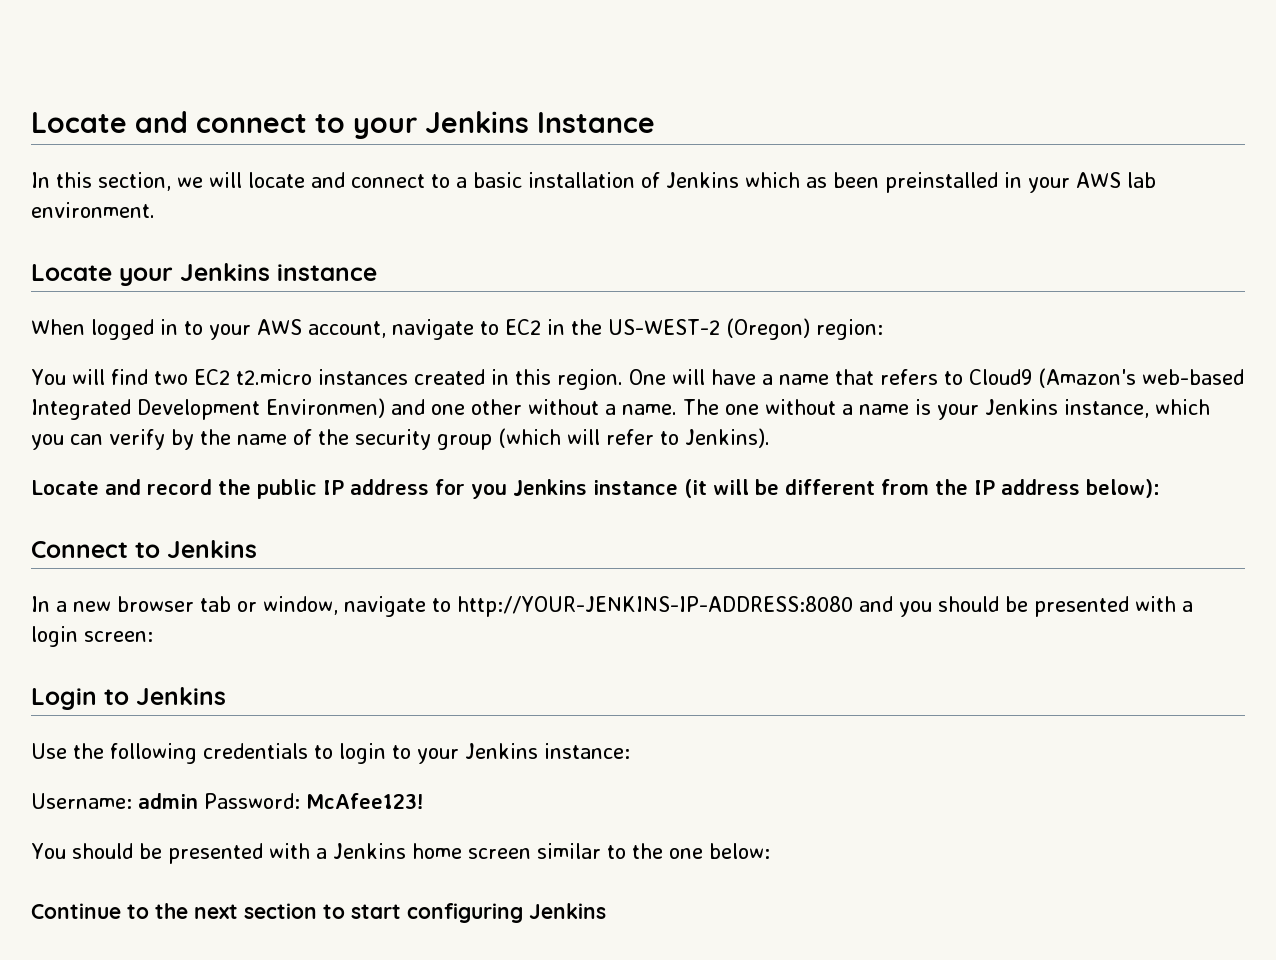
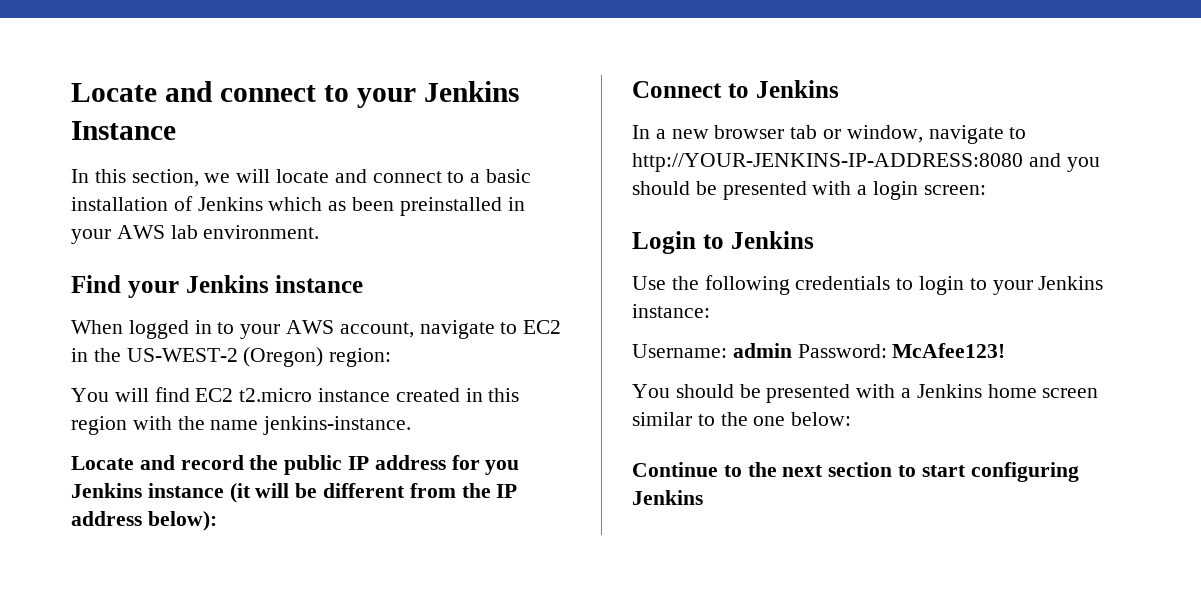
- Locate your Jenkins instance
+ Find your Jenkins instance
- You will find two EC2 t2.micro instances created in this region. One will have a name that refers to Cloud9 (Amazon's web-based Integrated Development Environmen) and one other without a name. The one without a name is your Jenkins instance, which you can verify by the name of the security group (which will refer to Jenkins).
+ You will find EC2 t2.micro instance created in this region with the name jenkins-instance.

